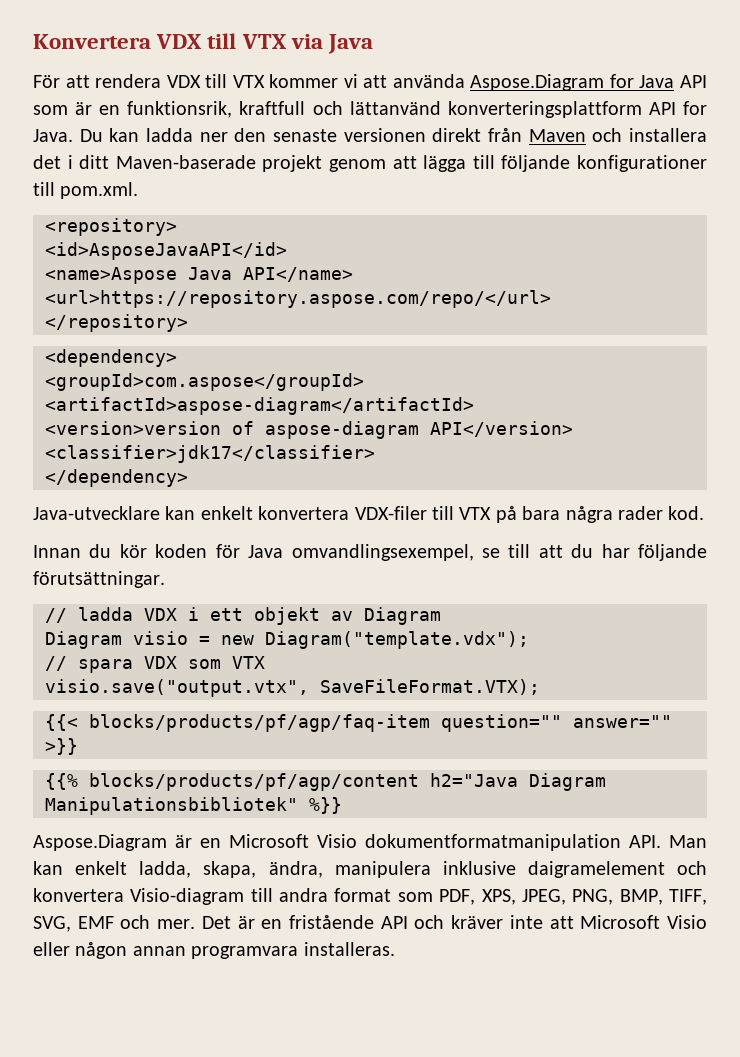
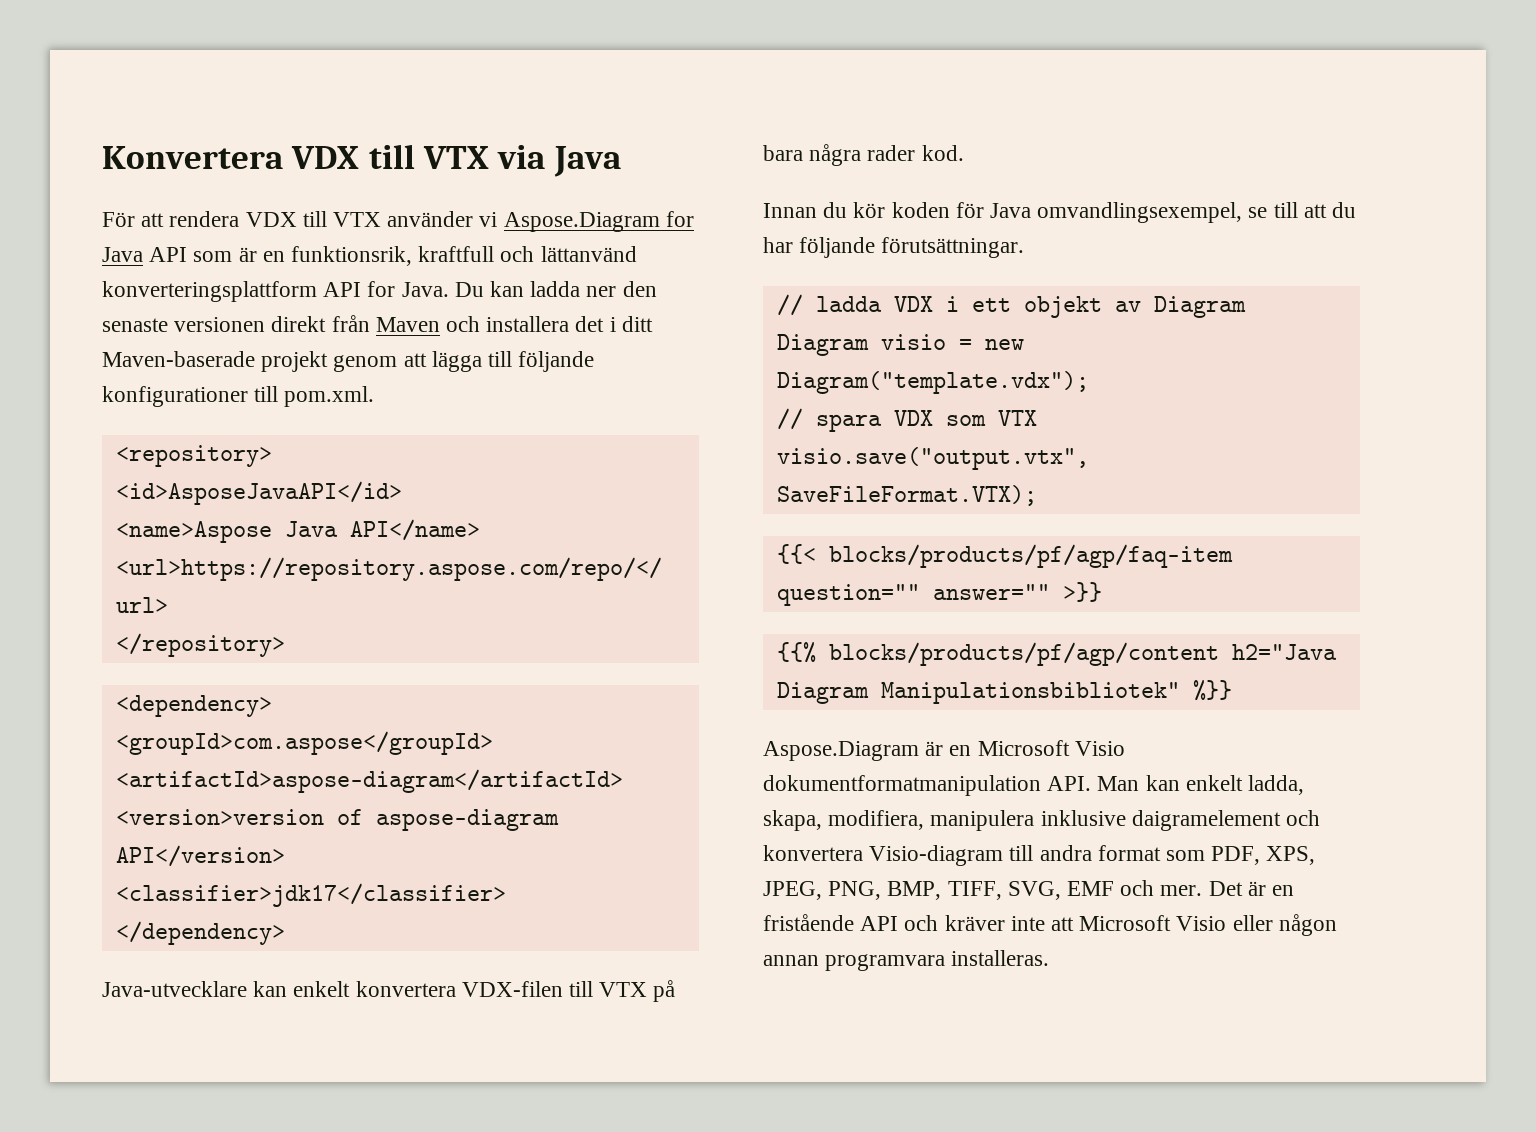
- För att rendera VDX till VTX kommer vi att använda Aspose.Diagram for Java API som är en funktionsrik, kraftfull och lättanvänd konverteringsplattform API for Java.
+ För att rendera VDX till VTX använder vi Aspose.Diagram for Java API som är en funktionsrik, kraftfull och lättanvänd konverteringsplattform API for Java.
- Java-utvecklare kan enkelt konvertera VDX-filer till VTX på bara några rader kod.
+ Java-utvecklare kan enkelt konvertera VDX-filen till VTX på bara några rader kod.
- Aspose.Diagram är en Microsoft Visio dokumentformatmanipulation API. Man kan enkelt ladda, skapa, ändra, manipulera inklusive daigramelement och konvertera Visio-diagram till andra format som PDF, XPS, JPEG, PNG, BMP, TIFF, SVG, EMF och mer.
+ Aspose.Diagram är en Microsoft Visio dokumentformatmanipulation API. Man kan enkelt ladda, skapa, modifiera, manipulera inklusive daigramelement och konvertera Visio-diagram till andra format som PDF, XPS, JPEG, PNG, BMP, TIFF, SVG, EMF och mer.

